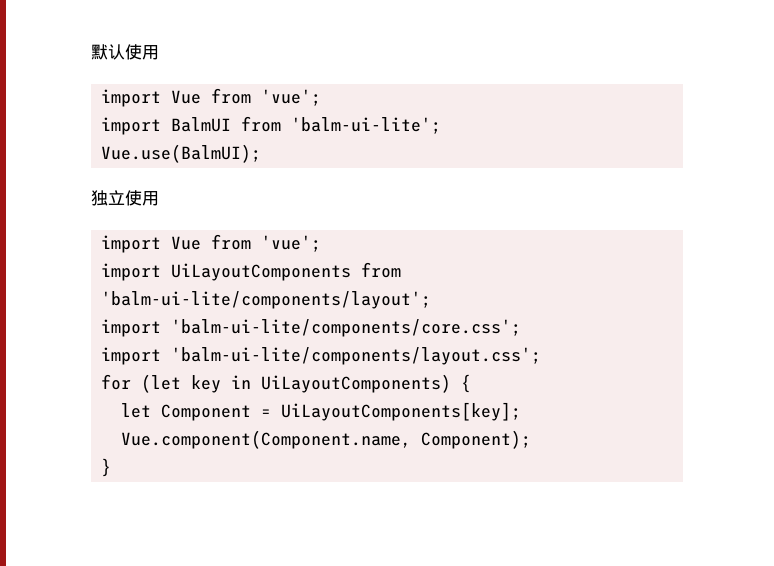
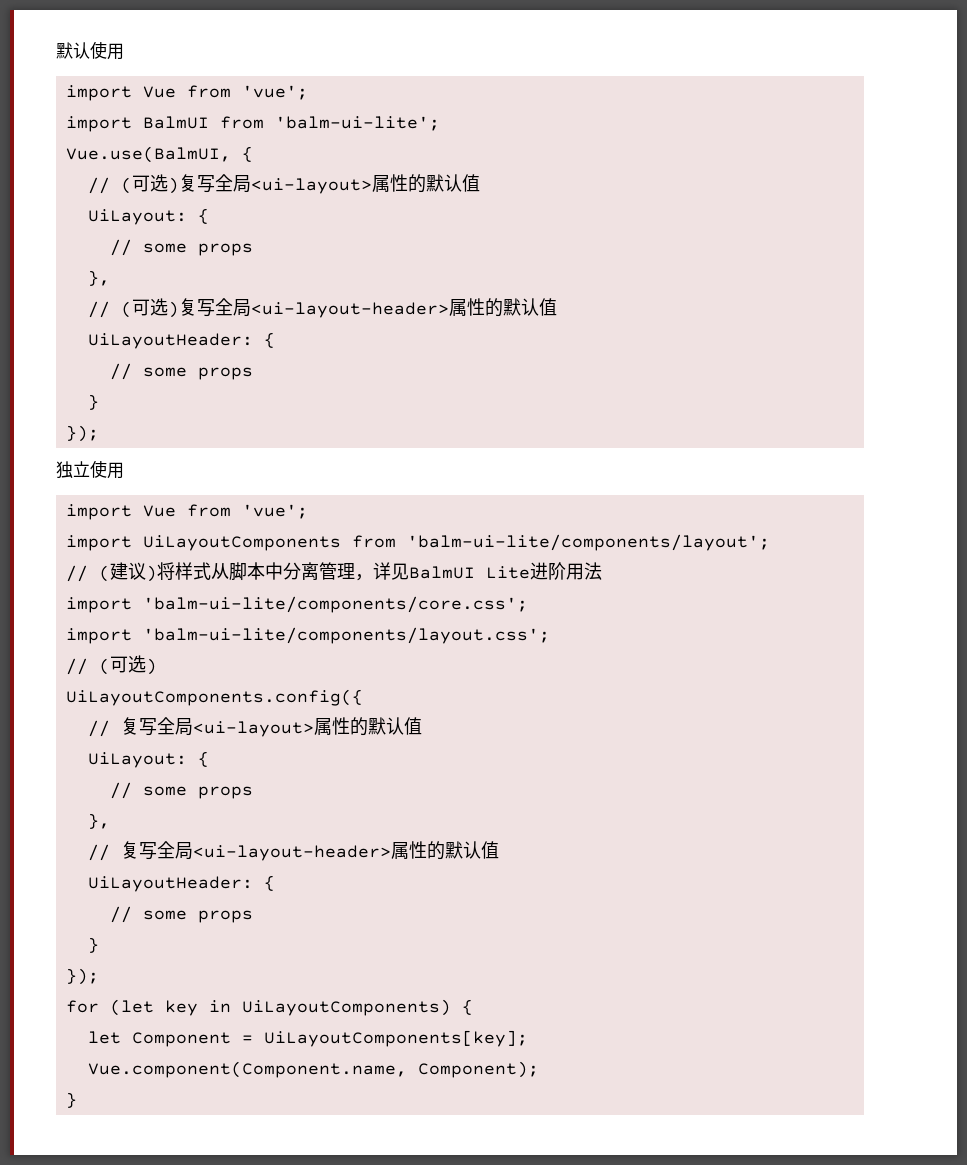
- Vue.use(BalmUI);
+ Vue.use(BalmUI, {
+ // (可选)复写全局<ui-layout>属性的默认值
+ UiLayout: {
+ // some props
+ },
+ // (可选)复写全局<ui-layout-header>属性的默认值
+ UiLayoutHeader: {
+ // some props
+ }
+ });
+ // (建议)将样式从脚本中分离管理，详见BalmUI Lite进阶用法
  import 'balm-ui-lite/components/core.css';
  import 'balm-ui-lite/components/layout.css';
+ // (可选)
+ UiLayoutComponents.config({
+ // 复写全局<ui-layout>属性的默认值
+ UiLayout: {
+ // some props
+ },
+ // 复写全局<ui-layout-header>属性的默认值
+ UiLayoutHeader: {
+ // some props
+ }
+ });

